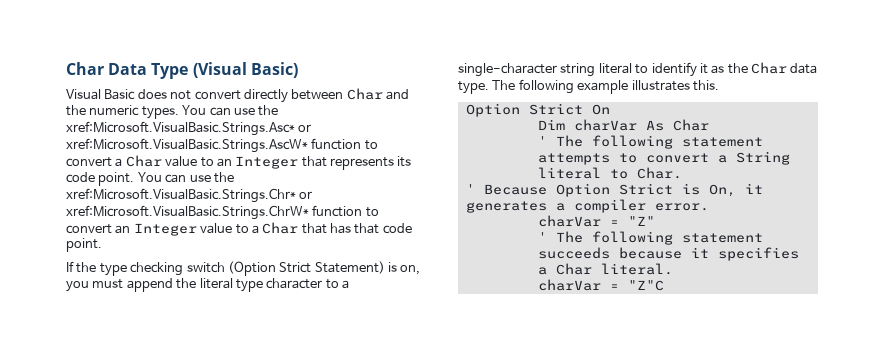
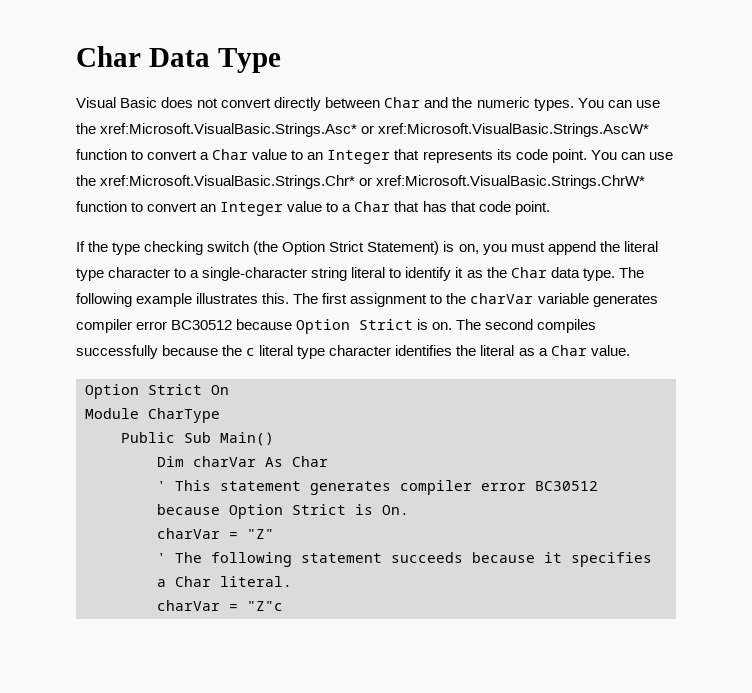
- Char Data Type (Visual Basic)
+ Char Data Type
- If the type checking switch (Option Strict Statement) is on, you must append the literal type character to a single-character string literal to identify it as the Char data type.
+ If the type checking switch (the Option Strict Statement) is on, you must append the literal type character to a single-character string literal to identify it as the Char data type.
- The following example illustrates this.
+ The following example illustrates this. The first assignment to the charVar variable generates compiler error BC30512 because Option Strict is on. The second compiles successfully because the c literal type character identifies the literal as a Char value.
  Option Strict On
+ Module CharType
+ Public Sub Main()
- ' The following statement attempts to convert a String literal to Char.
- ' Because Option Strict is On, it generates a compiler error.
+ ' This statement generates compiler error BC30512 because Option Strict is On.
- charVar = "Z"C
+ charVar = "Z"c

